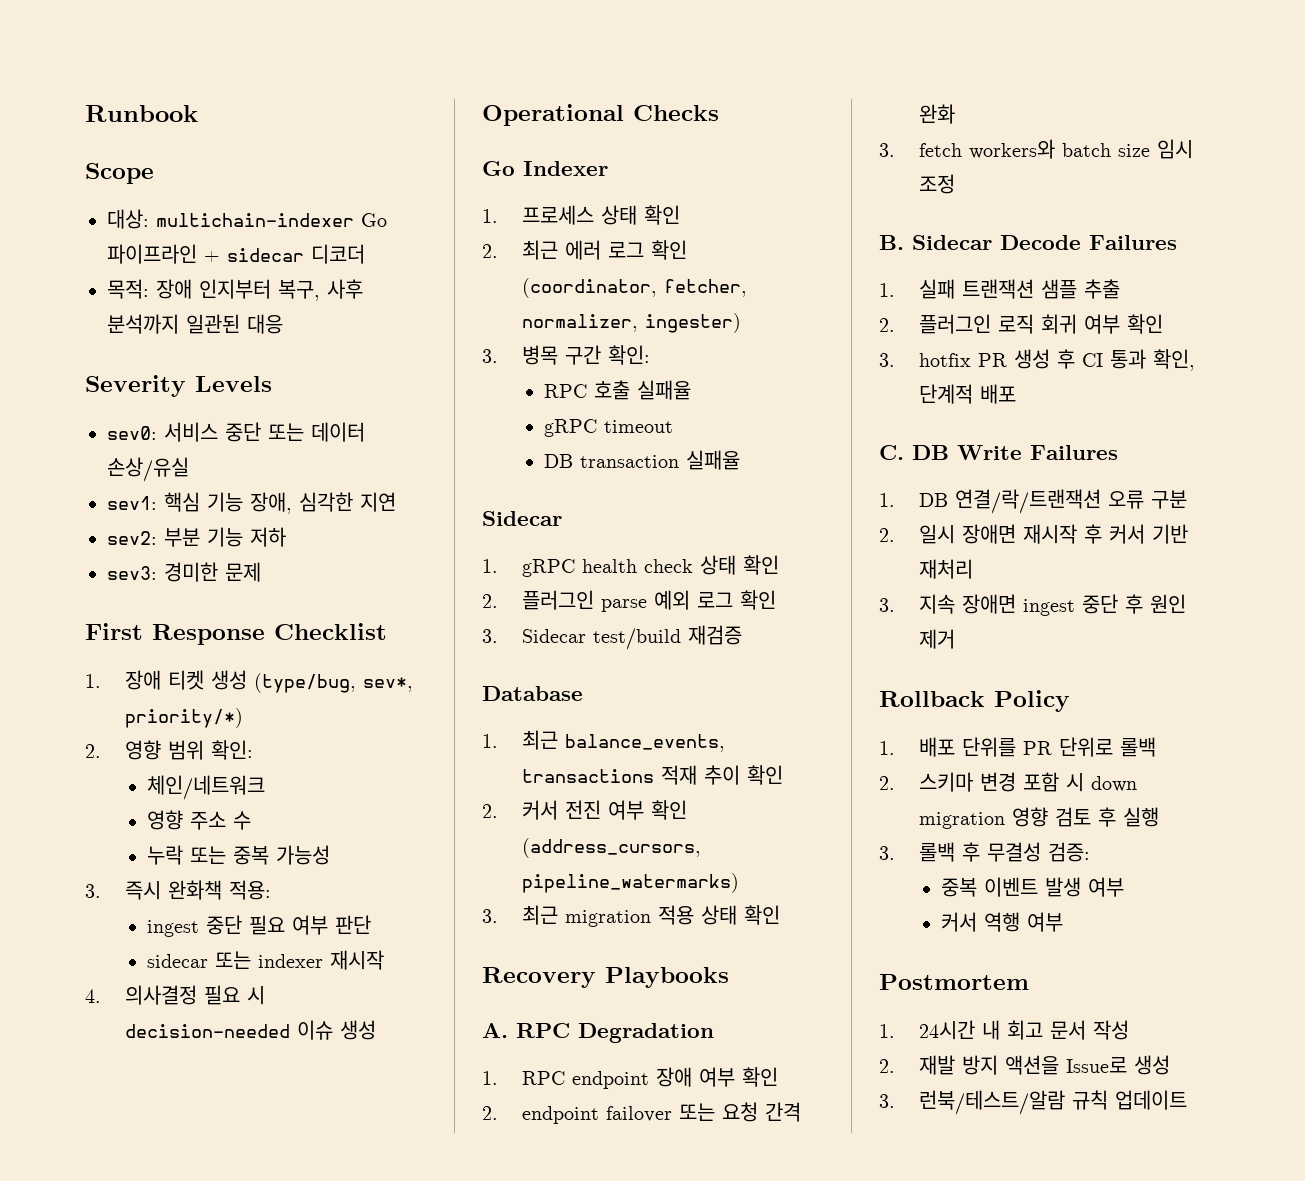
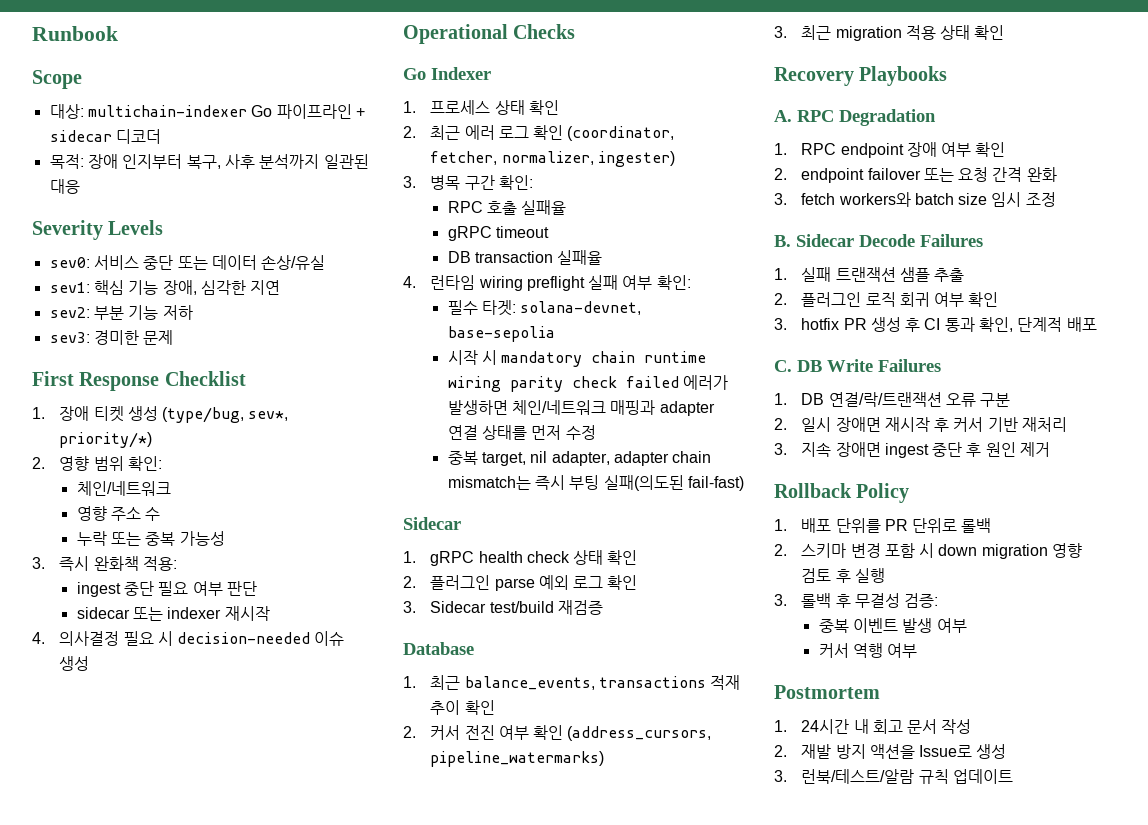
+ 4. 런타임 wiring preflight 실패 여부 확인:
+ 필수 타겟: solana-devnet, base-sepolia
+ 시작 시 mandatory chain runtime wiring parity check failed 에러가 발생하면 체인/네트워크 매핑과 adapter 연결 상태를 먼저 수정
+ 중복 target, nil adapter, adapter chain mismatch는 즉시 부팅 실패(의도된 fail-fast)

